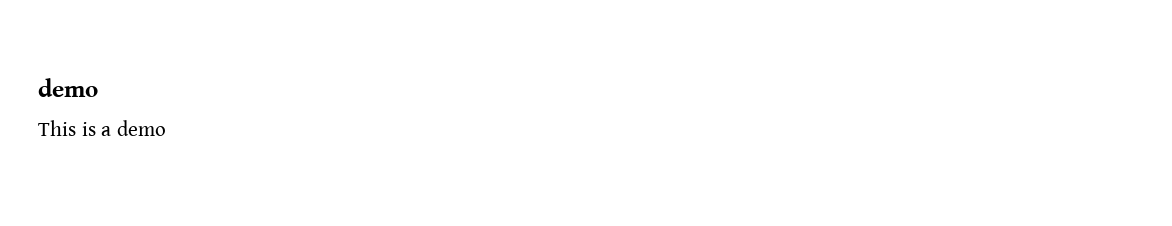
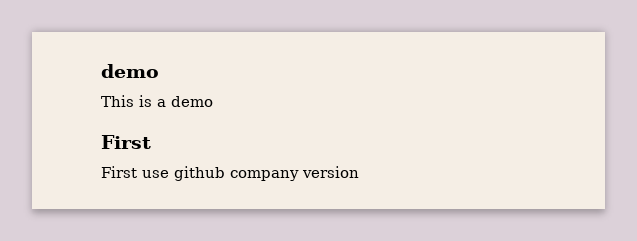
  This is a demo
+ First
+ First use github company version

